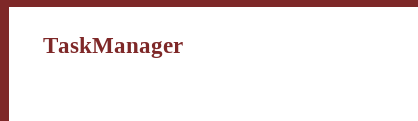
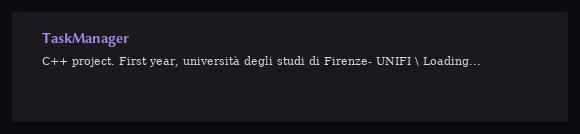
+ C++ project. First year, università degli studi di Firenze- UNIFI \ Loading...

